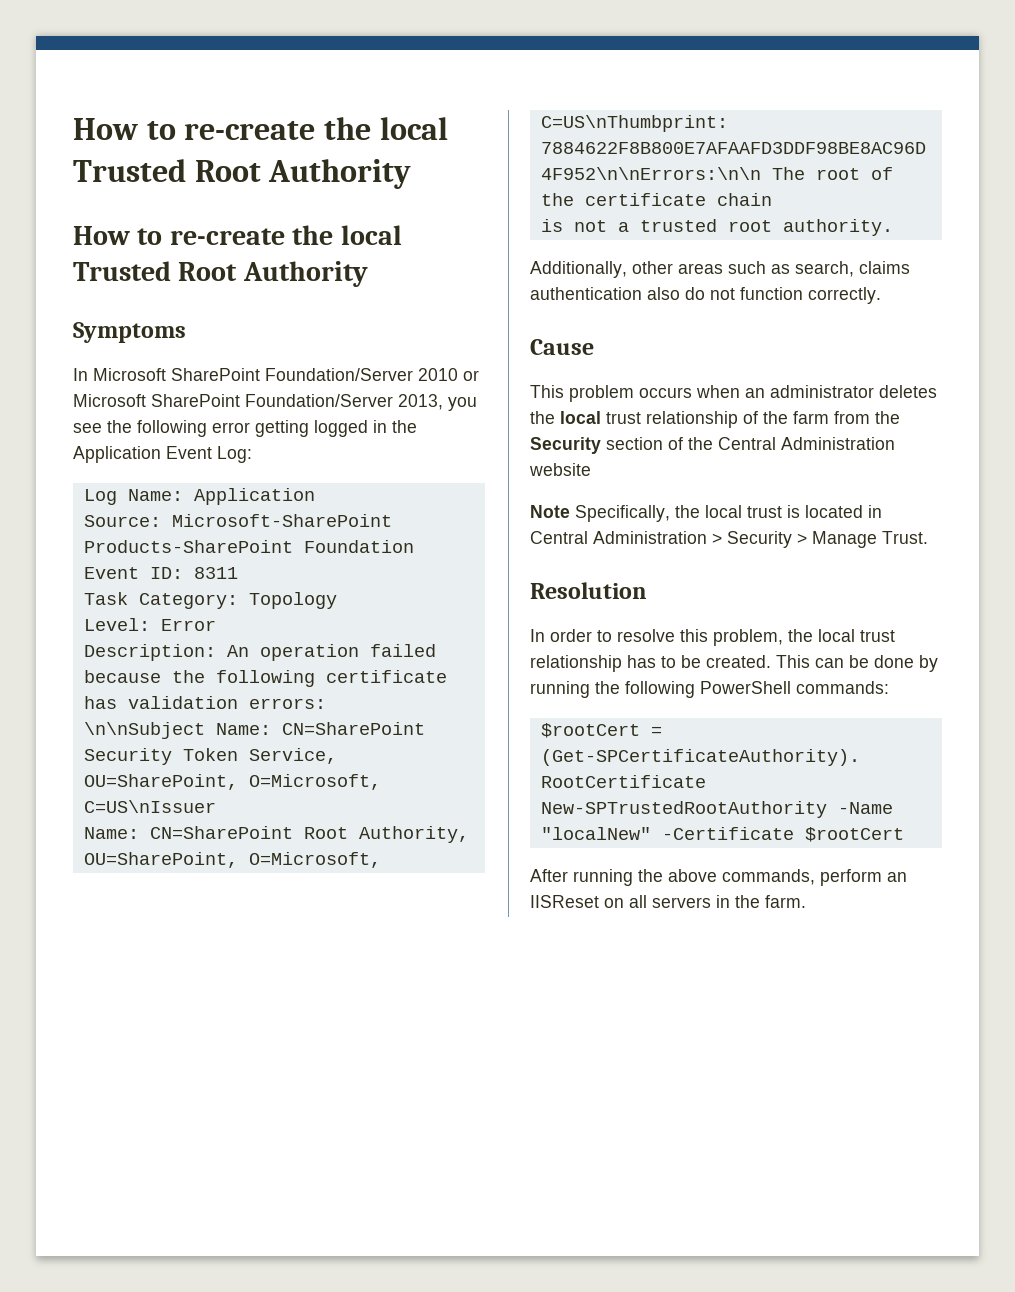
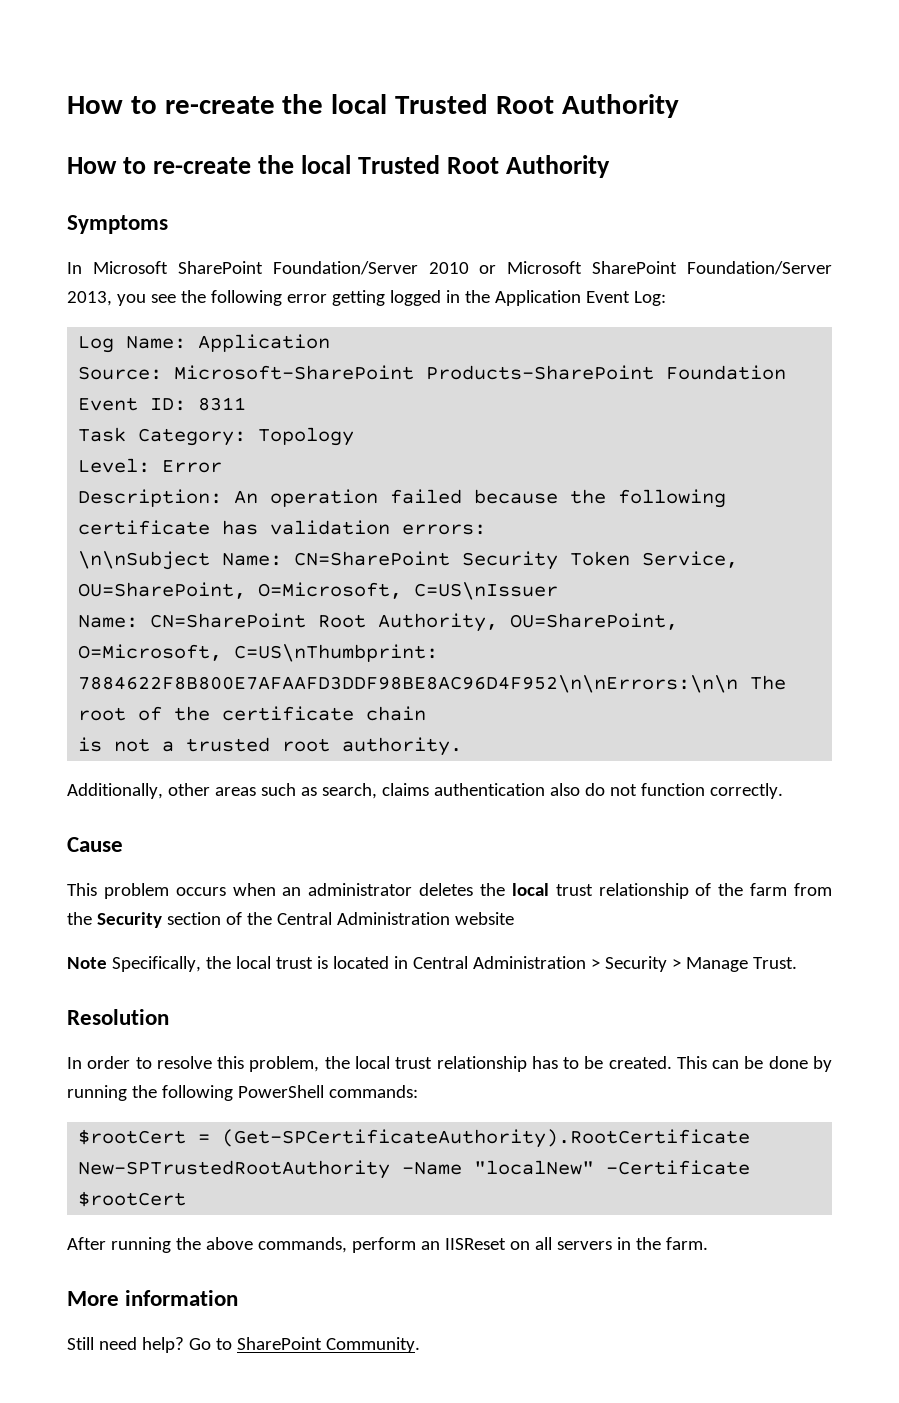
+ More information
+ Still need help? Go to SharePoint Community.

